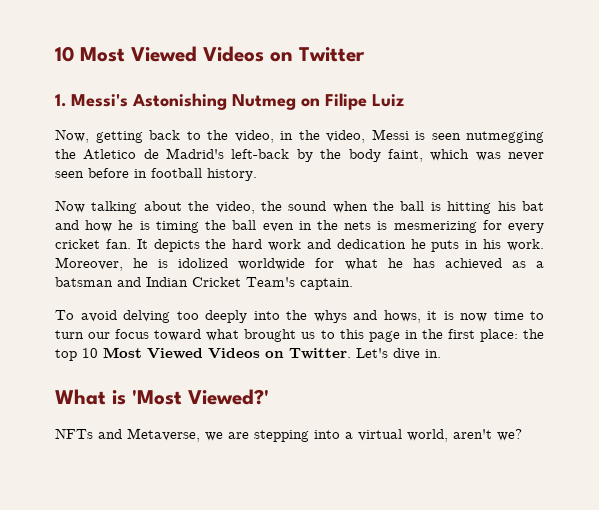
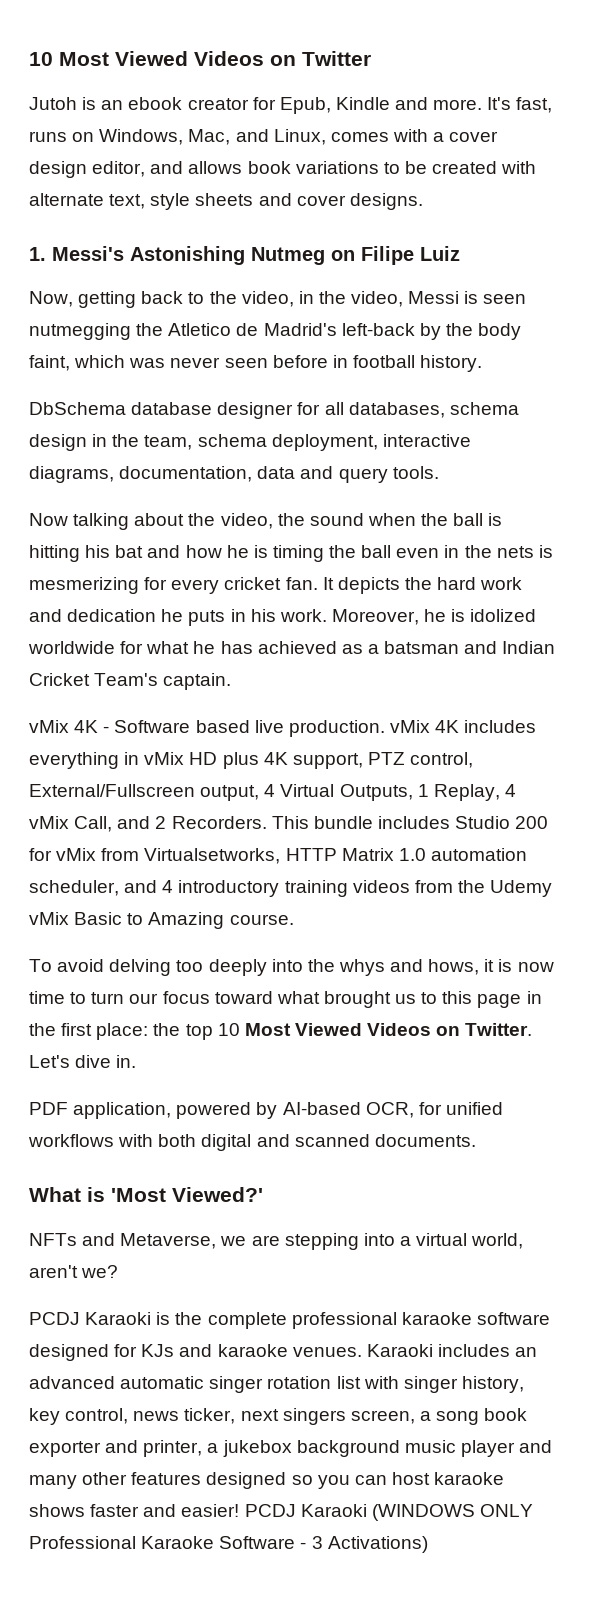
+ Jutoh is an ebook creator for Epub, Kindle and more. It's fast, runs on Windows, Mac, and Linux, comes with a cover design editor, and allows book variations to be created with alternate text, style sheets and cover designs.
+ DbSchema database designer for all databases, schema design in the team, schema deployment, interactive diagrams, documentation, data and query tools.
+ vMix 4K - Software based live production. vMix 4K includes everything in vMix HD plus 4K support, PTZ control, External/Fullscreen output, 4 Virtual Outputs, 1 Replay, 4 vMix Call, and 2 Recorders. This bundle includes Studio 200 for vMix from Virtualsetworks, HTTP Matrix 1.0 automation scheduler, and 4 introductory training videos from the Udemy vMix Basic to Amazing course.
+ PDF application, powered by AI-based OCR, for unified workflows with both digital and scanned documents.
+ PCDJ Karaoki is the complete professional karaoke software designed for KJs and karaoke venues. Karaoki includes an advanced automatic singer rotation list with singer history, key control, news ticker, next singers screen, a song book exporter and printer, a jukebox background music player and many other features designed so you can host karaoke shows faster and easier! PCDJ Karaoki (WINDOWS ONLY Professional Karaoke Software - 3 Activations)

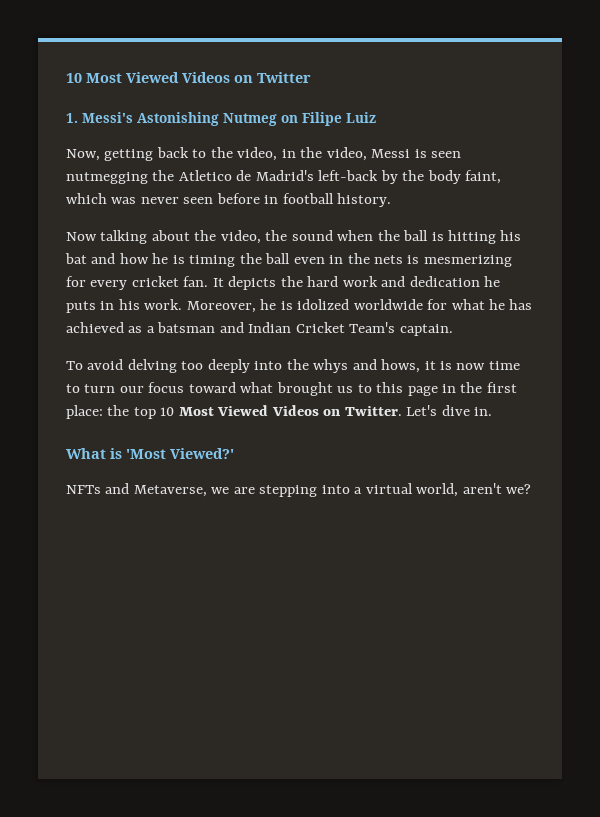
- Jutoh is an ebook creator for Epub, Kindle and more. It's fast, runs on Windows, Mac, and Linux, comes with a cover design editor, and allows book variations to be created with alternate text, style sheets and cover designs.
- DbSchema database designer for all databases, schema design in the team, schema deployment, interactive diagrams, documentation, data and query tools.
- vMix 4K - Software based live production. vMix 4K includes everything in vMix HD plus 4K support, PTZ control, External/Fullscreen output, 4 Virtual Outputs, 1 Replay, 4 vMix Call, and 2 Recorders. This bundle includes Studio 200 for vMix from Virtualsetworks, HTTP Matrix 1.0 automation scheduler, and 4 introductory training videos from the Udemy vMix Basic to Amazing course.
- PDF application, powered by AI-based OCR, for unified workflows with both digital and scanned documents.
- PCDJ Karaoki is the complete professional karaoke software designed for KJs and karaoke venues. Karaoki includes an advanced automatic singer rotation list with singer history, key control, news ticker, next singers screen, a song book exporter and printer, a jukebox background music player and many other features designed so you can host karaoke shows faster and easier! PCDJ Karaoki (WINDOWS ONLY Professional Karaoke Software - 3 Activations)

